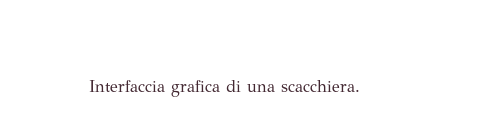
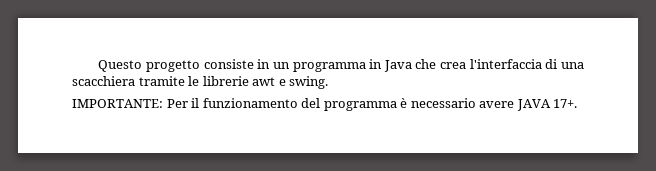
- Interfaccia grafica di una scacchiera.
+ Questo progetto consiste in un programma in Java che crea l'interfaccia di una scacchiera tramite le librerie awt e swing.
+ IMPORTANTE: Per il funzionamento del programma è necessario avere JAVA 17+.

